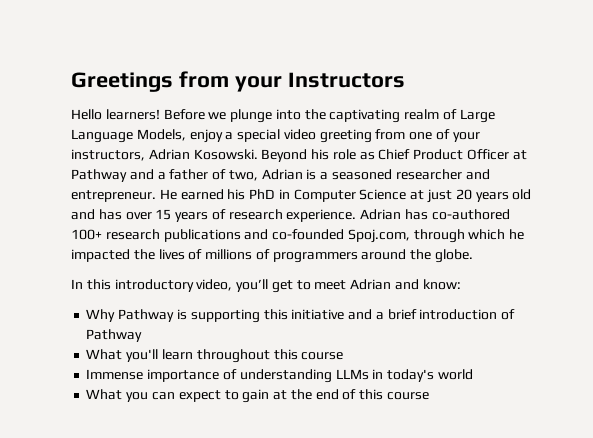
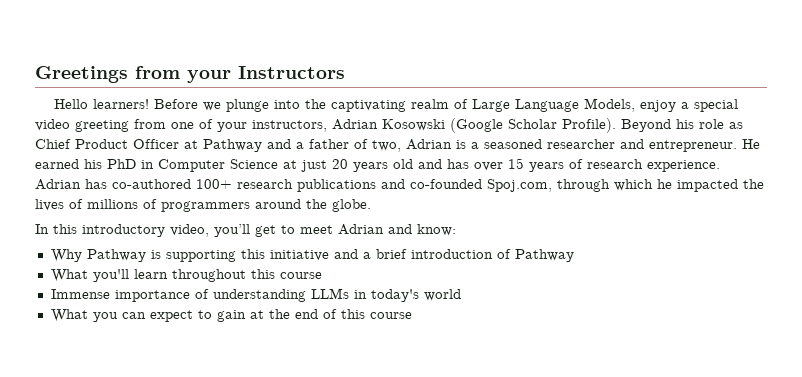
- Before we plunge into the captivating realm of Large Language Models, enjoy a special video greeting from one of your instructors, Adrian Kosowski.
+ Before we plunge into the captivating realm of Large Language Models, enjoy a special video greeting from one of your instructors, Adrian Kosowski (Google Scholar Profile).

